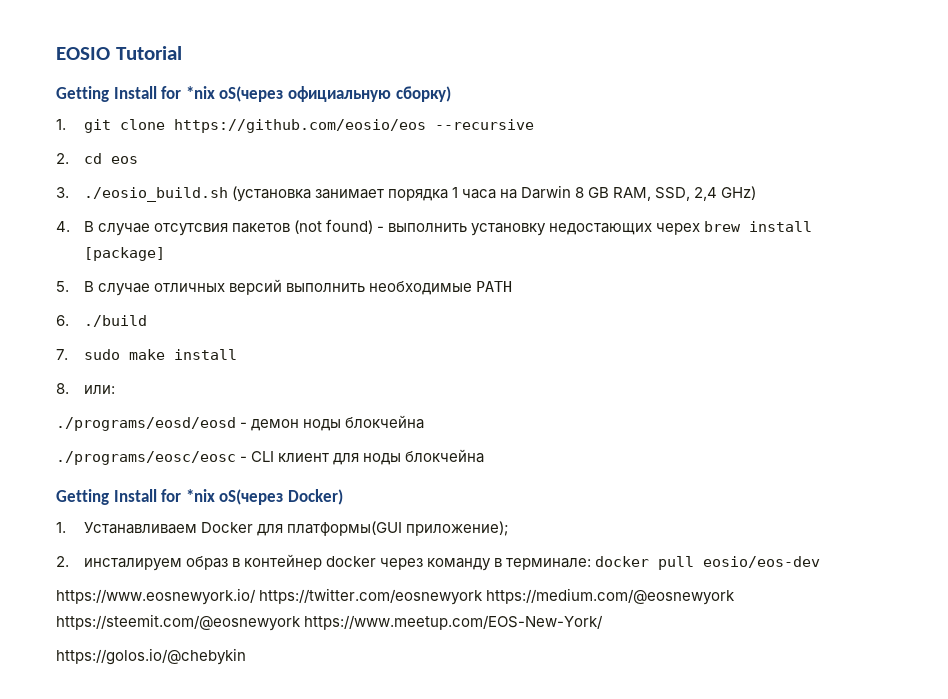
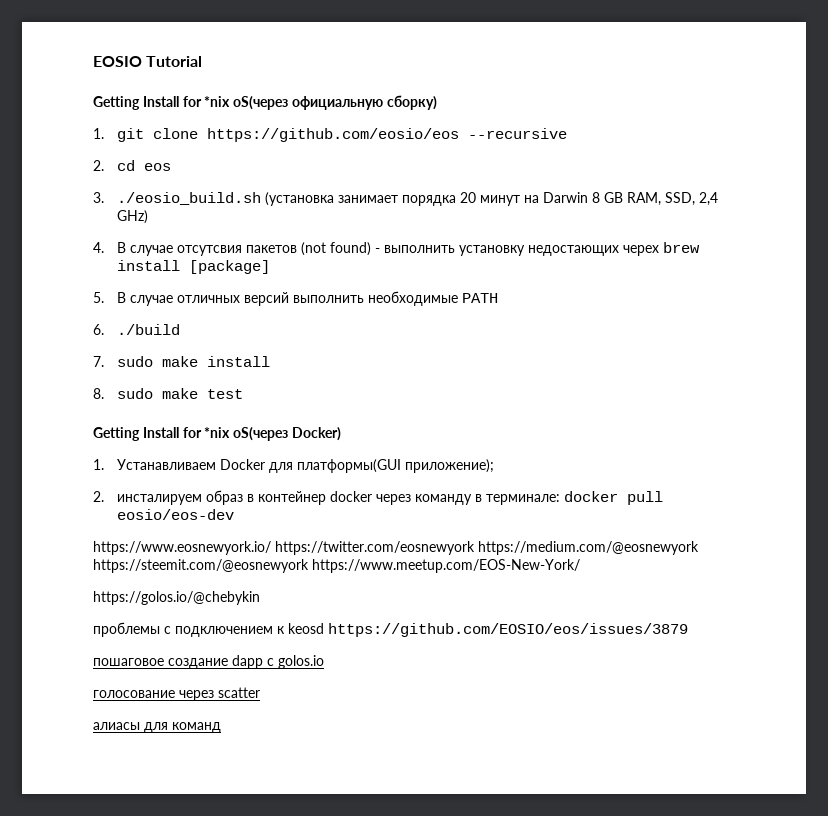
- 3. ./eosio_build.sh (установка занимает порядка 1 часа на Darwin 8 GB RAM, SSD, 2,4 GHz)
+ 3. ./eosio_build.sh (установка занимает порядка 20 минут на Darwin 8 GB RAM, SSD, 2,4 GHz)
- 8. или:
- ./programs/eosd/eosd - демон ноды блокчейна
- ./programs/eosc/eosc - CLI клиент для ноды блокчейна
+ 8. sudo make test
+ проблемы с подключением к keosd https://github.com/EOSIO/eos/issues/3879
+ пошаговое создание dapp с golos.io
+ голосование через scatter
+ алиасы для команд

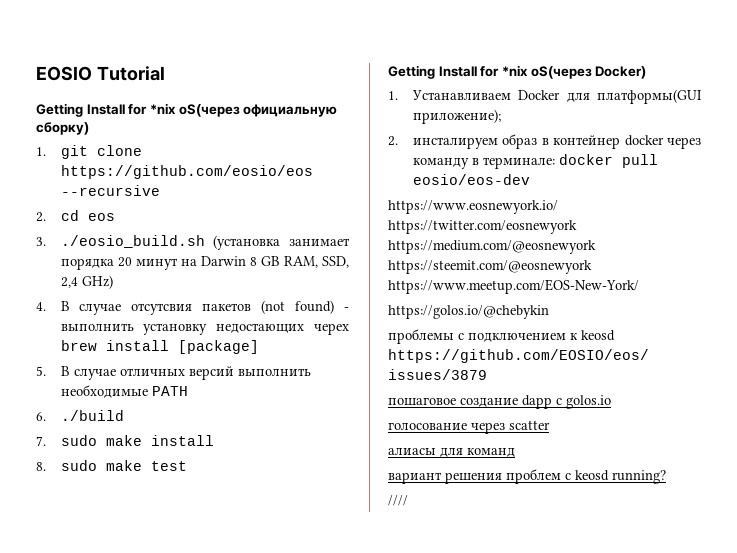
+ вариант решения проблем с keosd running?
+ ////

